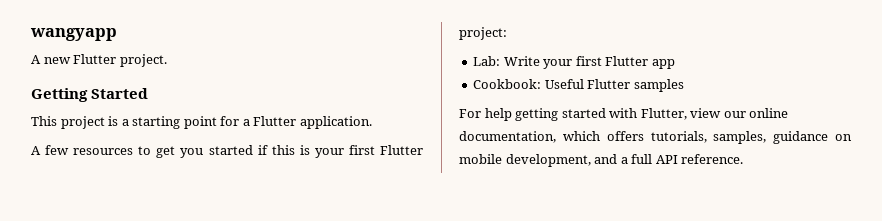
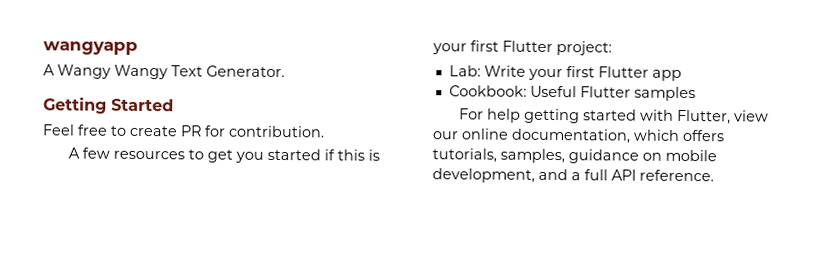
- A new Flutter project.
+ A Wangy Wangy Text Generator.
  Getting Started
- This project is a starting point for a Flutter application.
+ Feel free to create PR for contribution.

